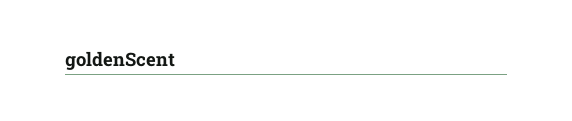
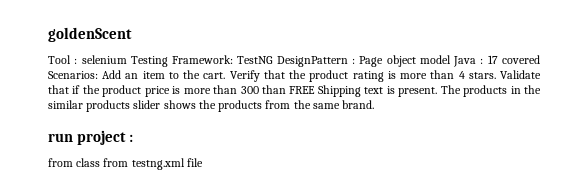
+ Tool : selenium Testing Framework: TestNG DesignPattern : Page object model Java : 17 covered Scenarios: Add an item to the cart. Verify that the product rating is more than 4 stars. Validate that if the product price is more than 300 than FREE Shipping text is present. The products in the similar products slider shows the products from the same brand.
+ run project :
+ from class from testng.xml file

